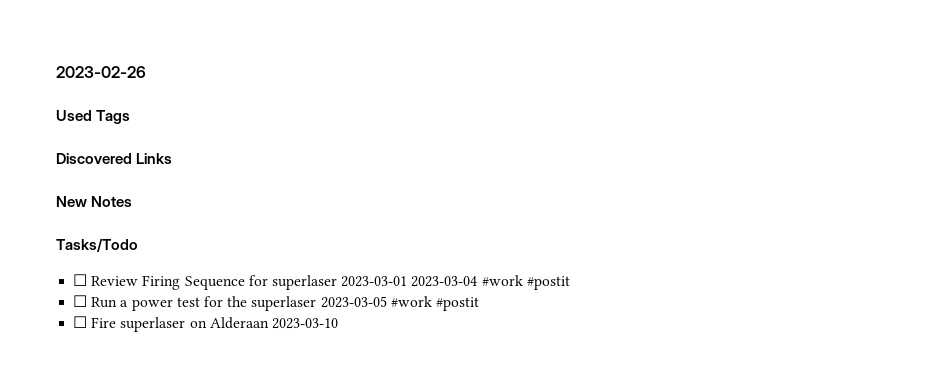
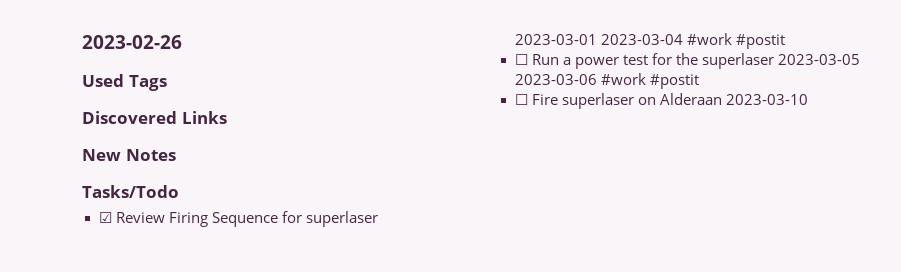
- ☐ Review Firing Sequence for superlaser 2023-03-01 2023-03-04 #work #postit
+ ☑ Review Firing Sequence for superlaser 2023-03-01 2023-03-04 #work #postit
- ☐ Run a power test for the superlaser 2023-03-05 #work #postit
+ ☐ Run a power test for the superlaser 2023-03-05 2023-03-06 #work #postit

